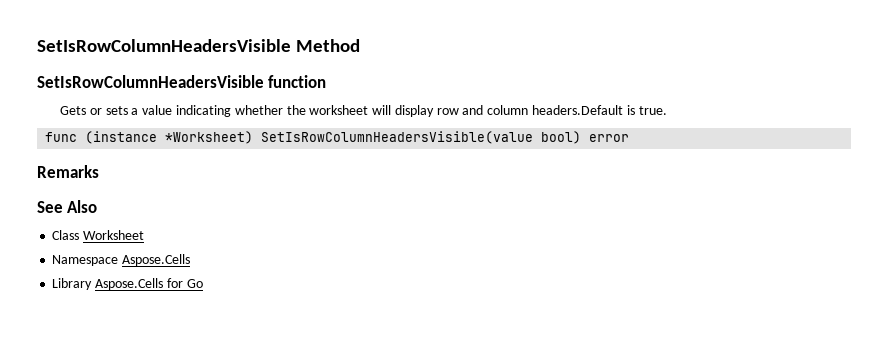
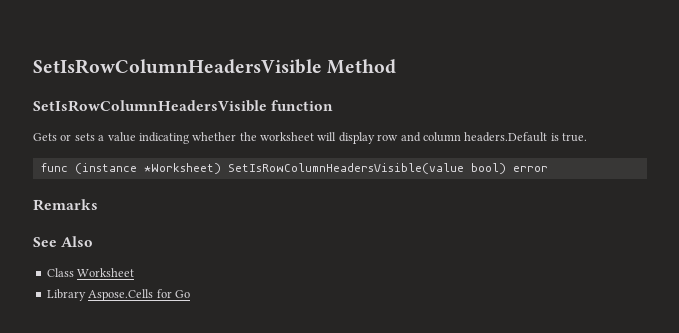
- Namespace Aspose.Cells

